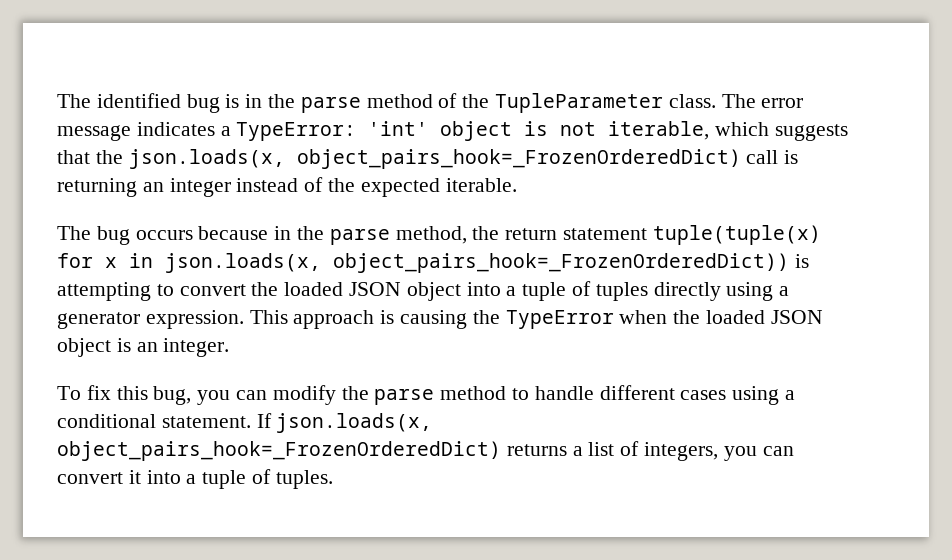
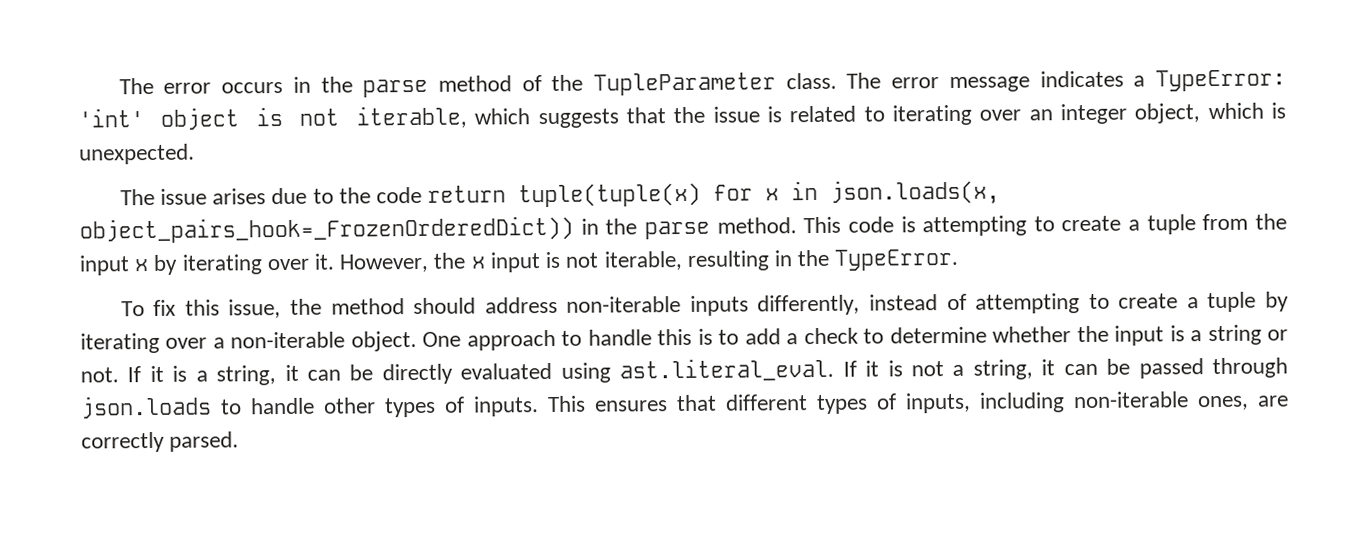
- The identified bug is in the parse method of the TupleParameter class.
+ The error occurs in the parse method of the TupleParameter class.
- The error message indicates a TypeError: 'int' object is not iterable, which suggests that the json.loads(x, object_pairs_hook=_FrozenOrderedDict) call is returning an integer instead of the expected iterable.
- The bug occurs because in the parse method, the return statement tuple(tuple(x) for x in json.loads(x, object_pairs_hook=_FrozenOrderedDict)) is attempting to convert the loaded JSON object into a tuple of tuples directly using a generator expression. This approach is causing the TypeError when the loaded JSON object is an integer.
- To fix this bug, you can modify the parse method to handle different cases using a conditional statement. If json.loads(x, object_pairs_hook=_FrozenOrderedDict) returns a list of integers, you can convert it into a tuple of tuples.
+ The error message indicates a TypeError: 'int' object is not iterable, which suggests that the issue is related to iterating over an integer object, which is unexpected.
+ The issue arises due to the code return tuple(tuple(x) for x in json.loads(x, object_pairs_hook=_FrozenOrderedDict)) in the parse method. This code is attempting to create a tuple from the input x by iterating over it. However, the x input is not iterable, resulting in the TypeError.
+ To fix this issue, the method should address non-iterable inputs differently, instead of attempting to create a tuple by iterating over a non-iterable object. One approach to handle this is to add a check to determine whether the input is a string or not. If it is a string, it can be directly evaluated using ast.literal_eval. If it is not a string, it can be passed through json.loads to handle other types of inputs. This ensures that different types of inputs, including non-iterable ones, are correctly parsed.

